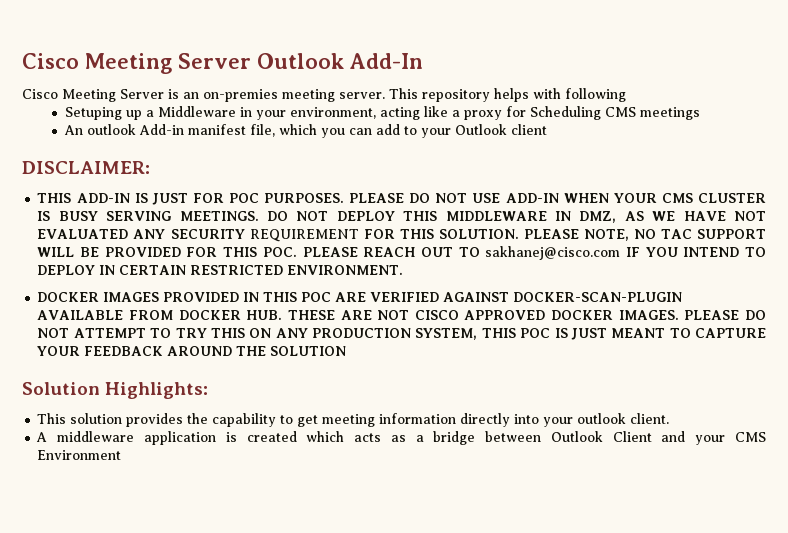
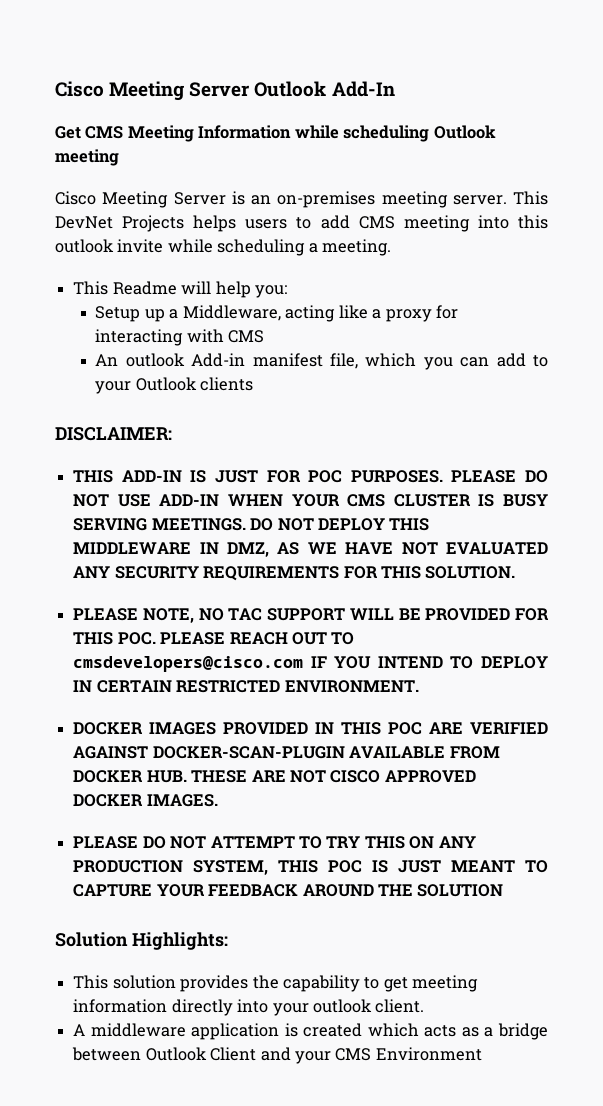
+ Get CMS Meeting Information while scheduling Outlook meeting
- Cisco Meeting Server is an on-premies meeting server.
+ Cisco Meeting Server is an on-premises meeting server.
- This repository helps with following
- Setuping up a Middleware in your environment, acting like a proxy for Scheduling CMS meetings
+ This DevNet Projects helps users to add CMS meeting into this outlook invite while scheduling a meeting.
+ This Readme will help you:
+ Setup up a Middleware, acting like a proxy for interacting with CMS
- An outlook Add-in manifest file, which you can add to your Outlook client
+ An outlook Add-in manifest file, which you can add to your Outlook clients
- DO NOT DEPLOY THIS MIDDLEWARE IN DMZ, AS WE HAVE NOT EVALUATED ANY SECURITY REQUIREMENT FOR THIS SOLUTION. PLEASE NOTE, NO TAC SUPPORT WILL BE PROVIDED FOR THIS POC. PLEASE REACH OUT TO sakhanej@cisco.com IF YOU INTEND TO DEPLOY IN CERTAIN RESTRICTED ENVIRONMENT.
+ DO NOT DEPLOY THIS MIDDLEWARE IN DMZ, AS WE HAVE NOT EVALUATED ANY SECURITY REQUIREMENTS FOR THIS SOLUTION.
+ PLEASE NOTE, NO TAC SUPPORT WILL BE PROVIDED FOR THIS POC. PLEASE REACH OUT TO cmsdevelopers@cisco.com IF YOU INTEND TO DEPLOY IN CERTAIN RESTRICTED ENVIRONMENT.
- DOCKER IMAGES PROVIDED IN THIS POC ARE VERIFIED AGAINST DOCKER-SCAN-PLUGIN AVAILABLE FROM DOCKER HUB. THESE ARE NOT CISCO APPROVED DOCKER IMAGES. PLEASE DO NOT ATTEMPT TO TRY THIS ON ANY PRODUCTION SYSTEM, THIS POC IS JUST MEANT TO CAPTURE YOUR FEEDBACK AROUND THE SOLUTION
+ DOCKER IMAGES PROVIDED IN THIS POC ARE VERIFIED AGAINST DOCKER-SCAN-PLUGIN AVAILABLE FROM DOCKER HUB. THESE ARE NOT CISCO APPROVED DOCKER IMAGES.
+ PLEASE DO NOT ATTEMPT TO TRY THIS ON ANY PRODUCTION SYSTEM, THIS POC IS JUST MEANT TO CAPTURE YOUR FEEDBACK AROUND THE SOLUTION

